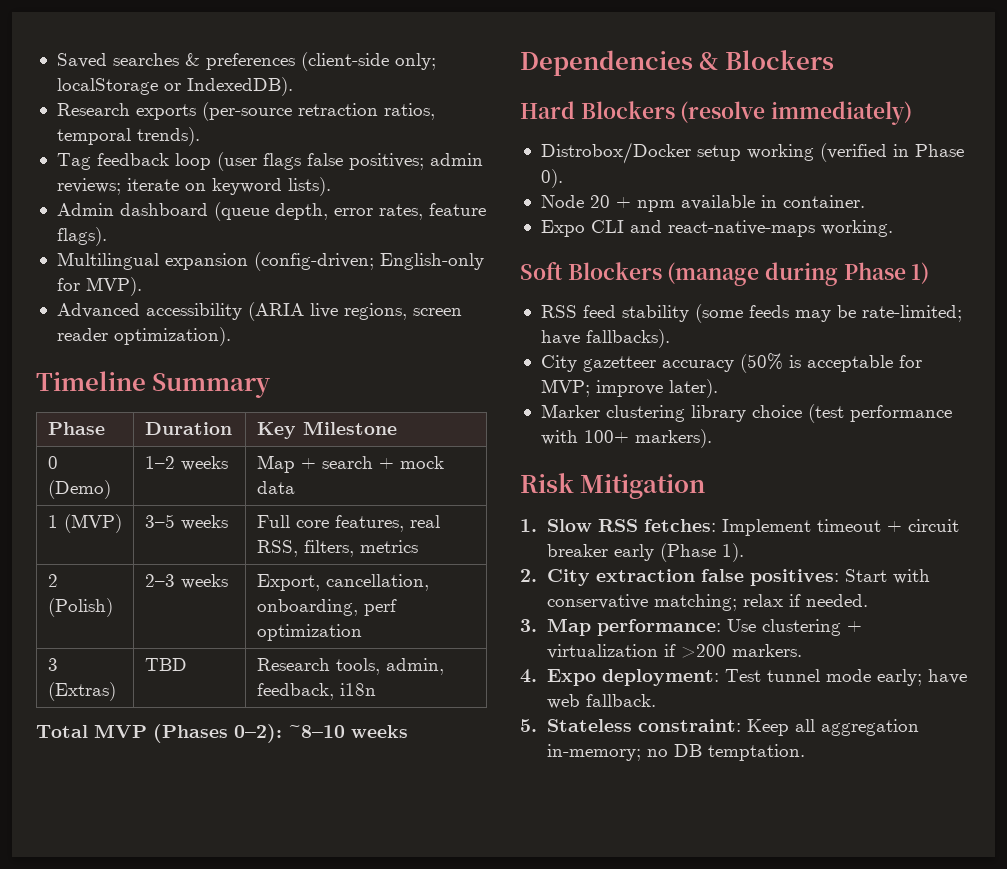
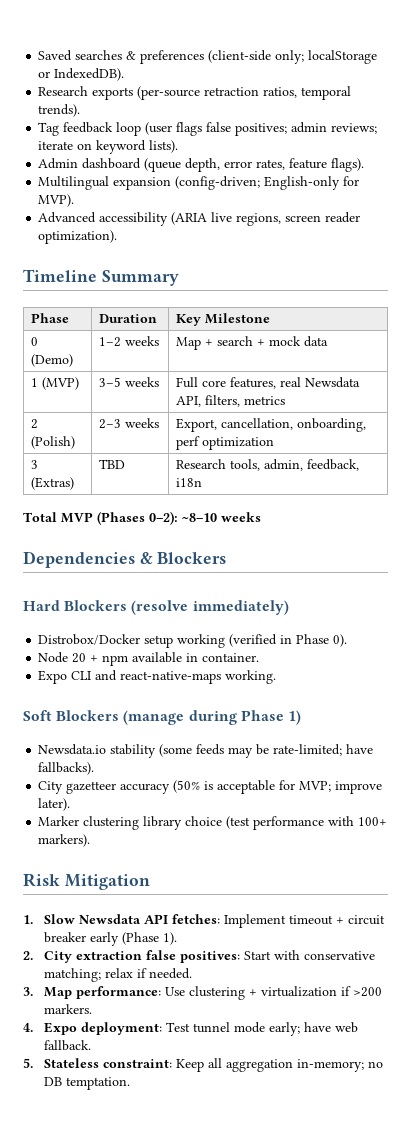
- 1 (MVP) | 3–5 weeks | Full core features, real RSS, filters, metrics
+ 1 (MVP) | 3–5 weeks | Full core features, real Newsdata API, filters, metrics
- RSS feed stability (some feeds may be rate-limited; have fallbacks).
+ Newsdata.io stability (some feeds may be rate-limited; have fallbacks).
- 1. Slow RSS fetches: Implement timeout + circuit breaker early (Phase 1).
+ 1. Slow Newsdata API fetches: Implement timeout + circuit breaker early (Phase 1).

